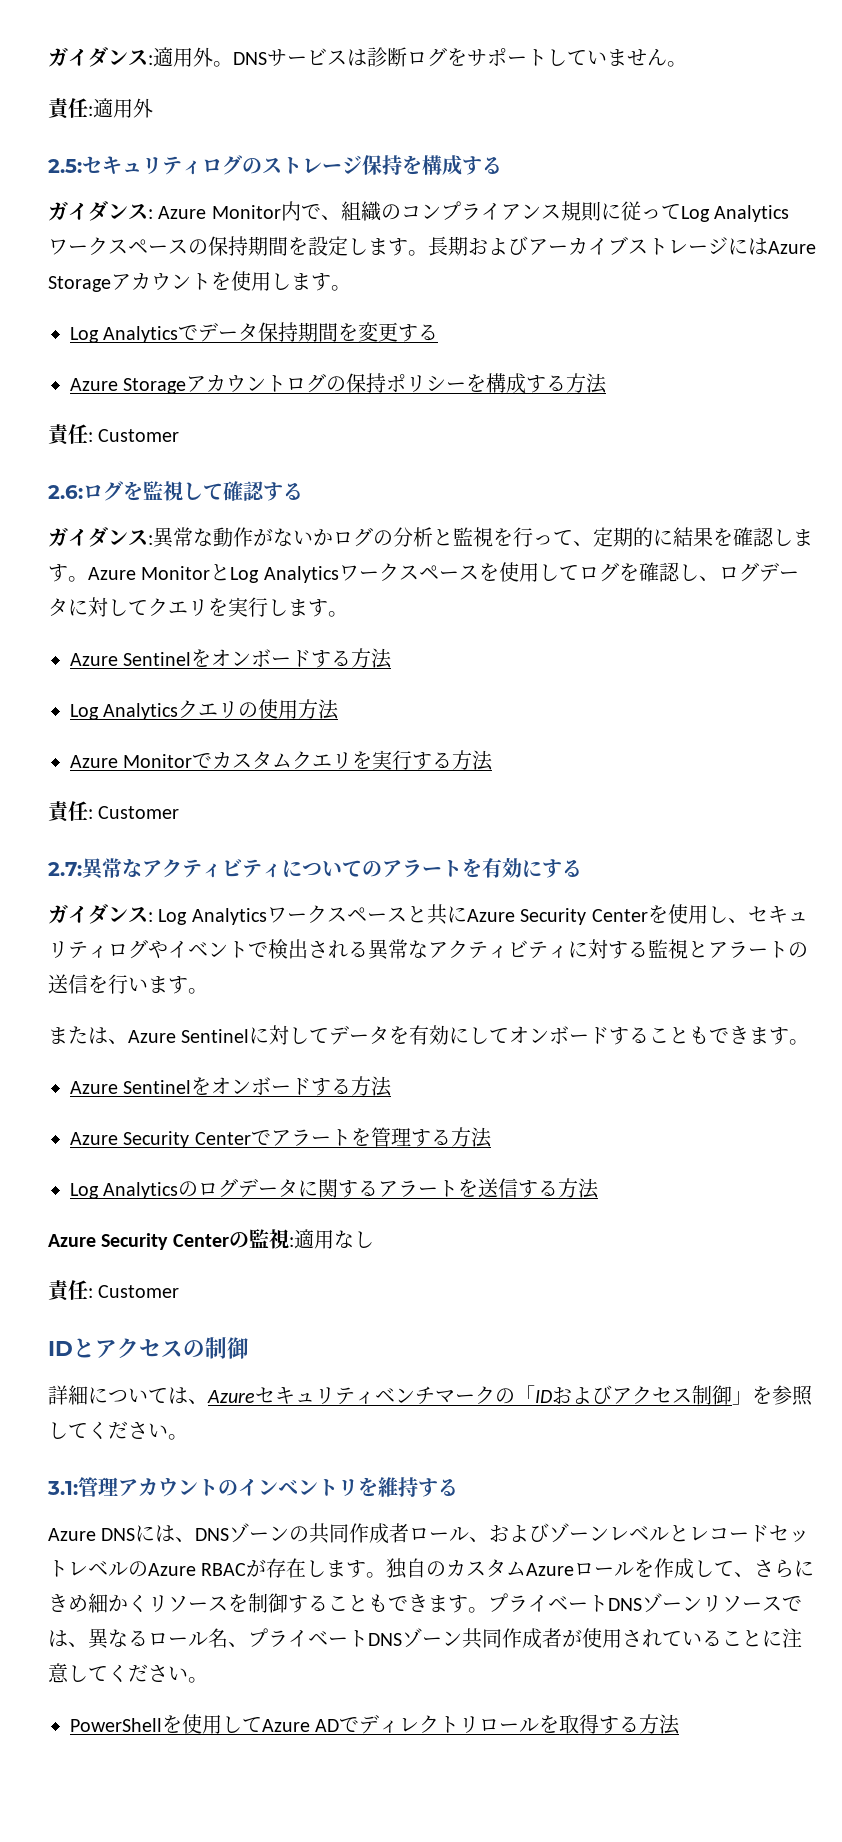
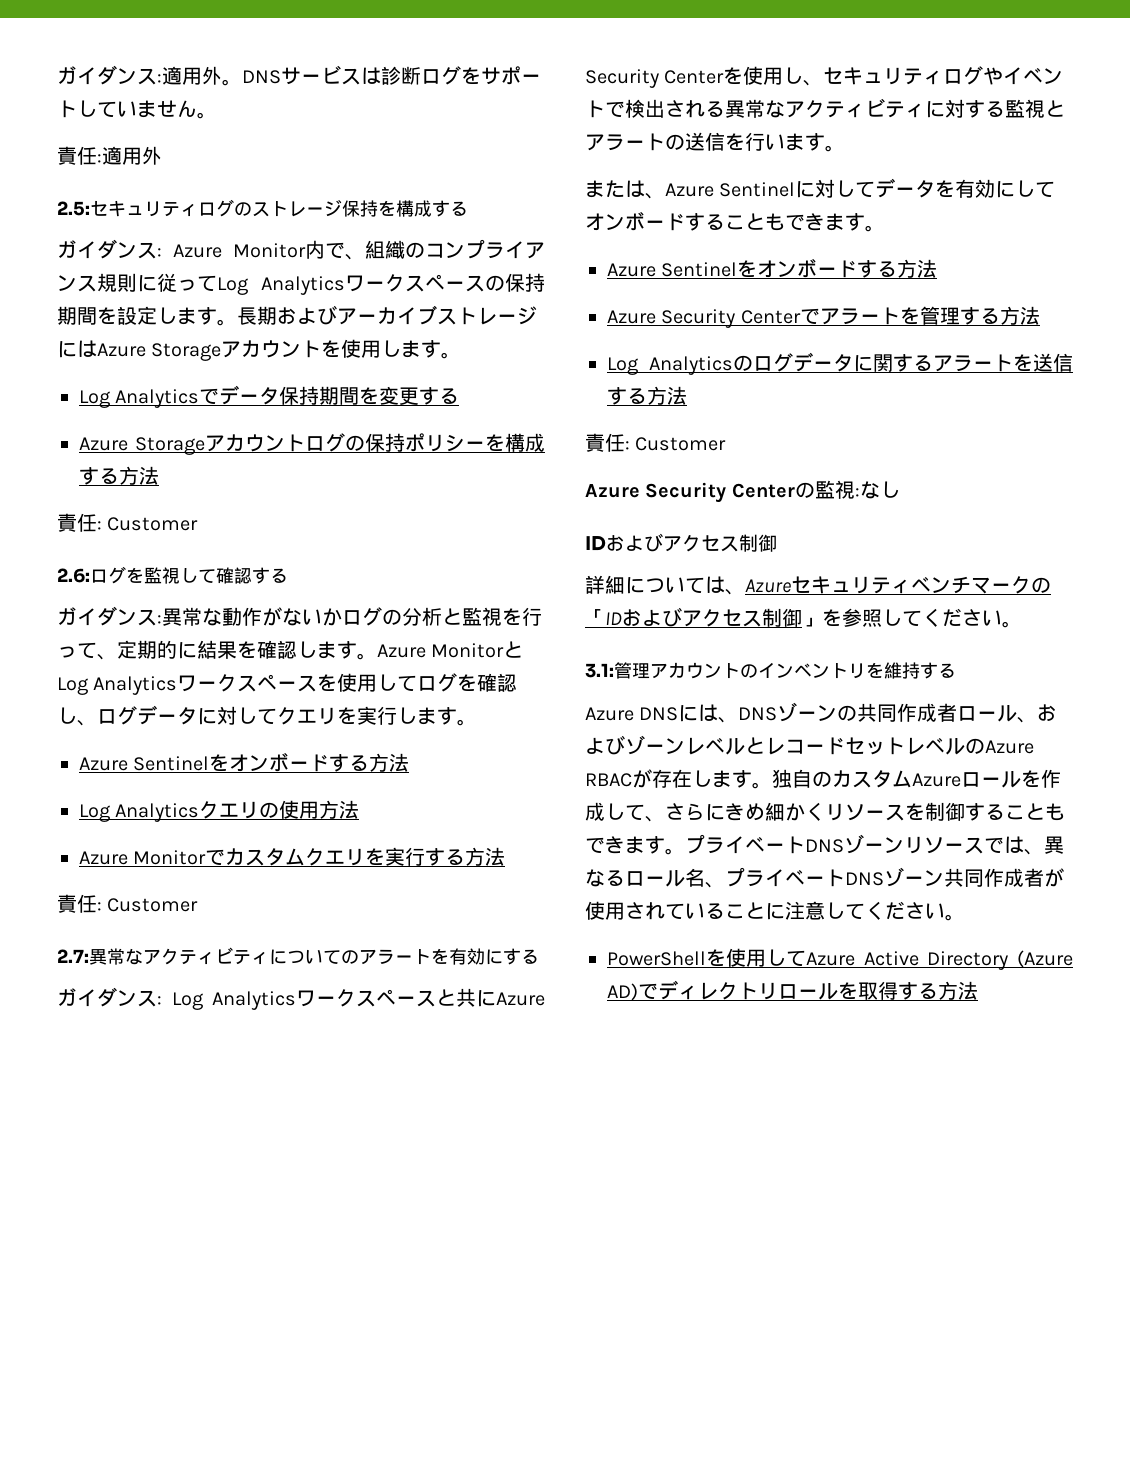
  Log Analyticsのログデータに関するアラートを送信する方法
+ 責任: Customer
- Azure Security Centerの監視:適用なし
- 責任: Customer
- IDとアクセスの制御
+ Azure Security Centerの監視:なし
+ IDおよびアクセス制御
- PowerShellを使用してAzure ADでディレクトリロールを取得する方法
+ PowerShellを使用してAzure Active Directory (Azure AD)でディレクトリロールを取得する方法

